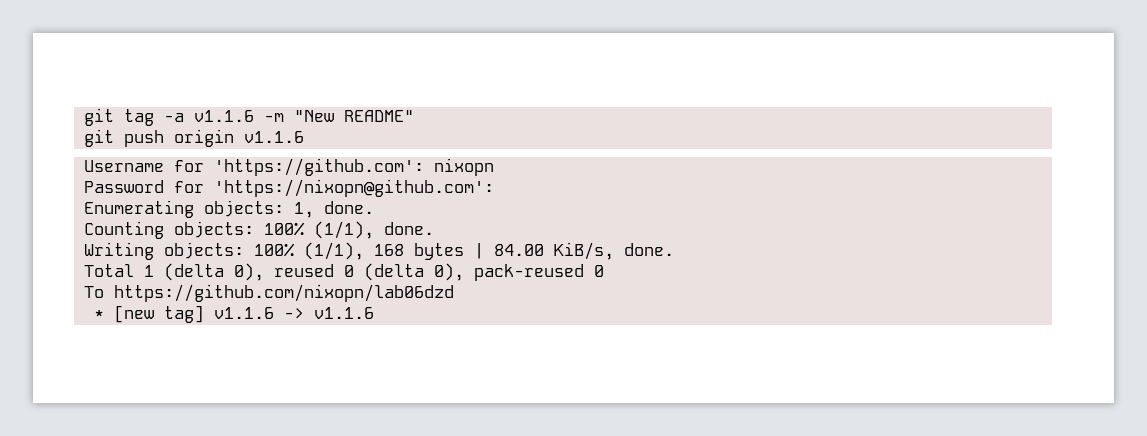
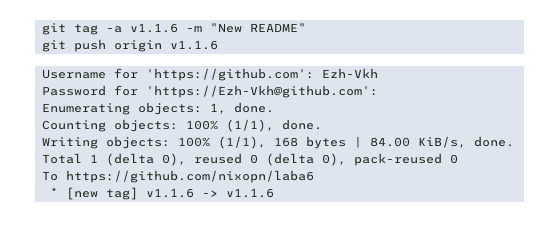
- Username for 'https://github.com': nixopn
+ Username for 'https://github.com': Ezh-Vkh
- Password for 'https://nixopn@github.com':
+ Password for 'https://Ezh-Vkh@github.com':
- To https://github.com/nixopn/lab06dzd
+ To https://github.com/nixopn/laba6

